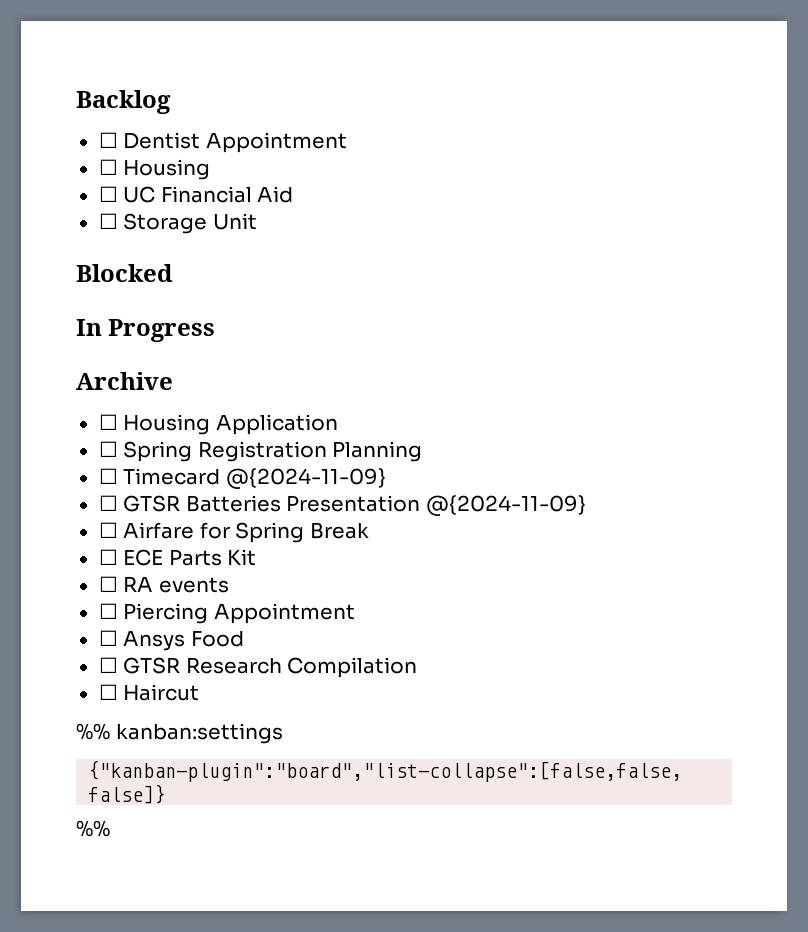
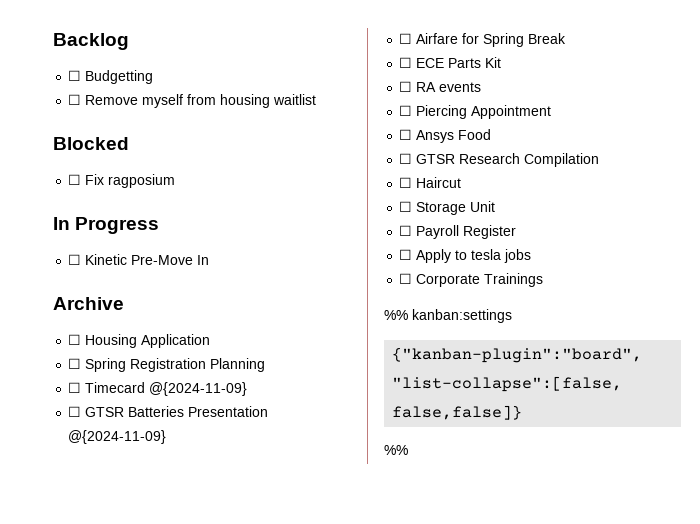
- ☐ Dentist Appointment
- ☐ Housing
- ☐ UC Financial Aid
- ☐ Storage Unit
+ ☐ Budgetting
+ ☐ Remove myself from housing waitlist
  Blocked
+ ☐ Fix ragposium
  In Progress
+ ☐ Kinetic Pre-Move In
+ ☐ Storage Unit
+ ☐ Payroll Register
+ ☐ Apply to tesla jobs
+ ☐ Corporate Trainings

